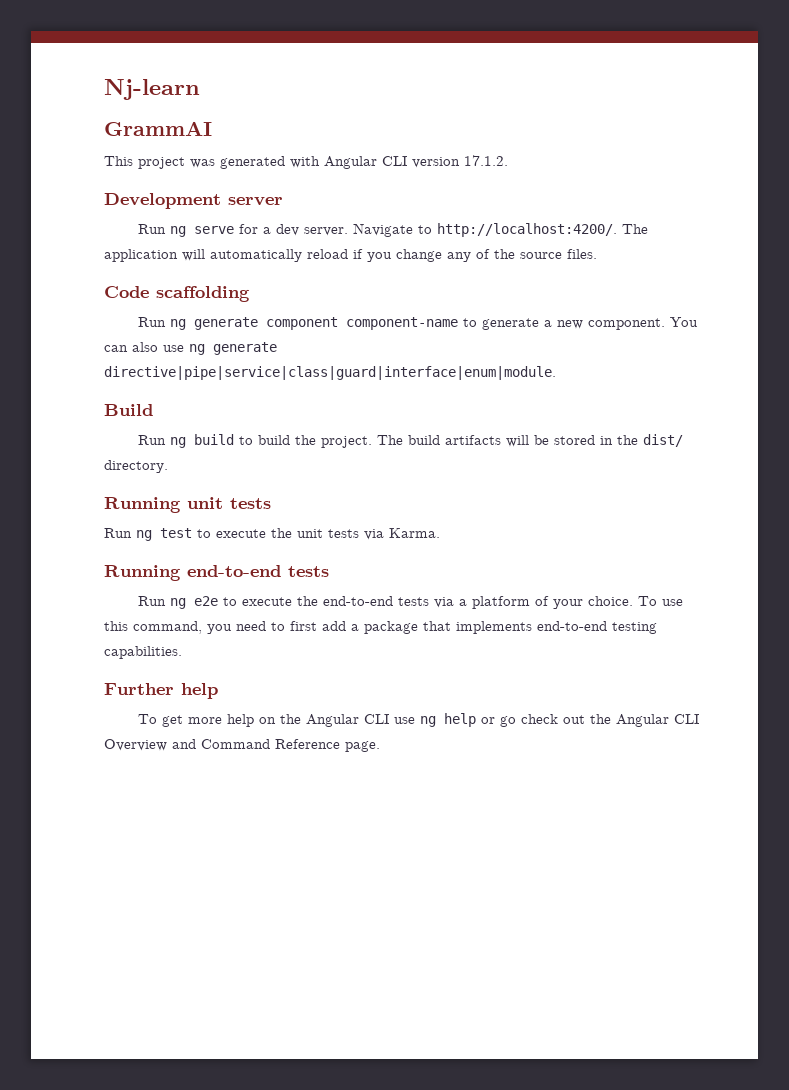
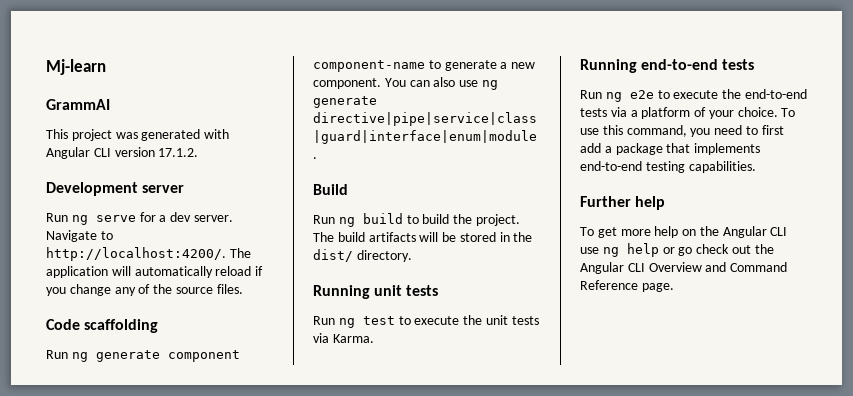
- Nj-learn
+ Mj-learn

